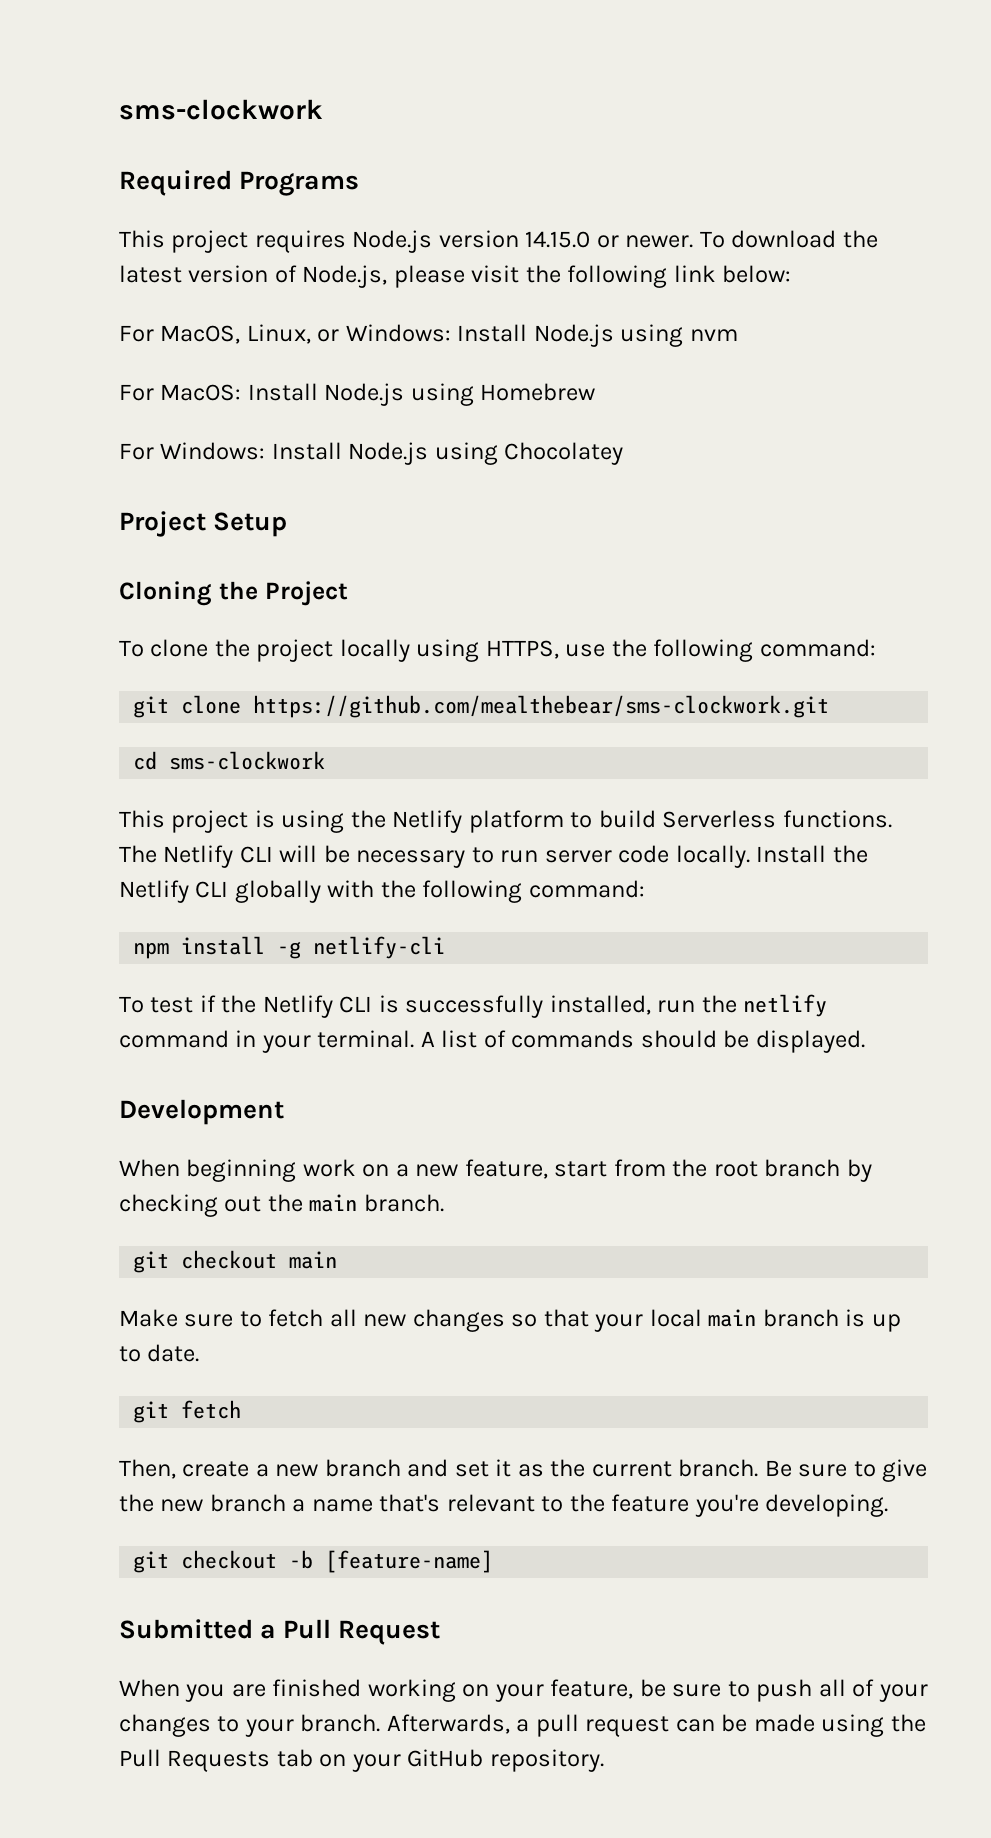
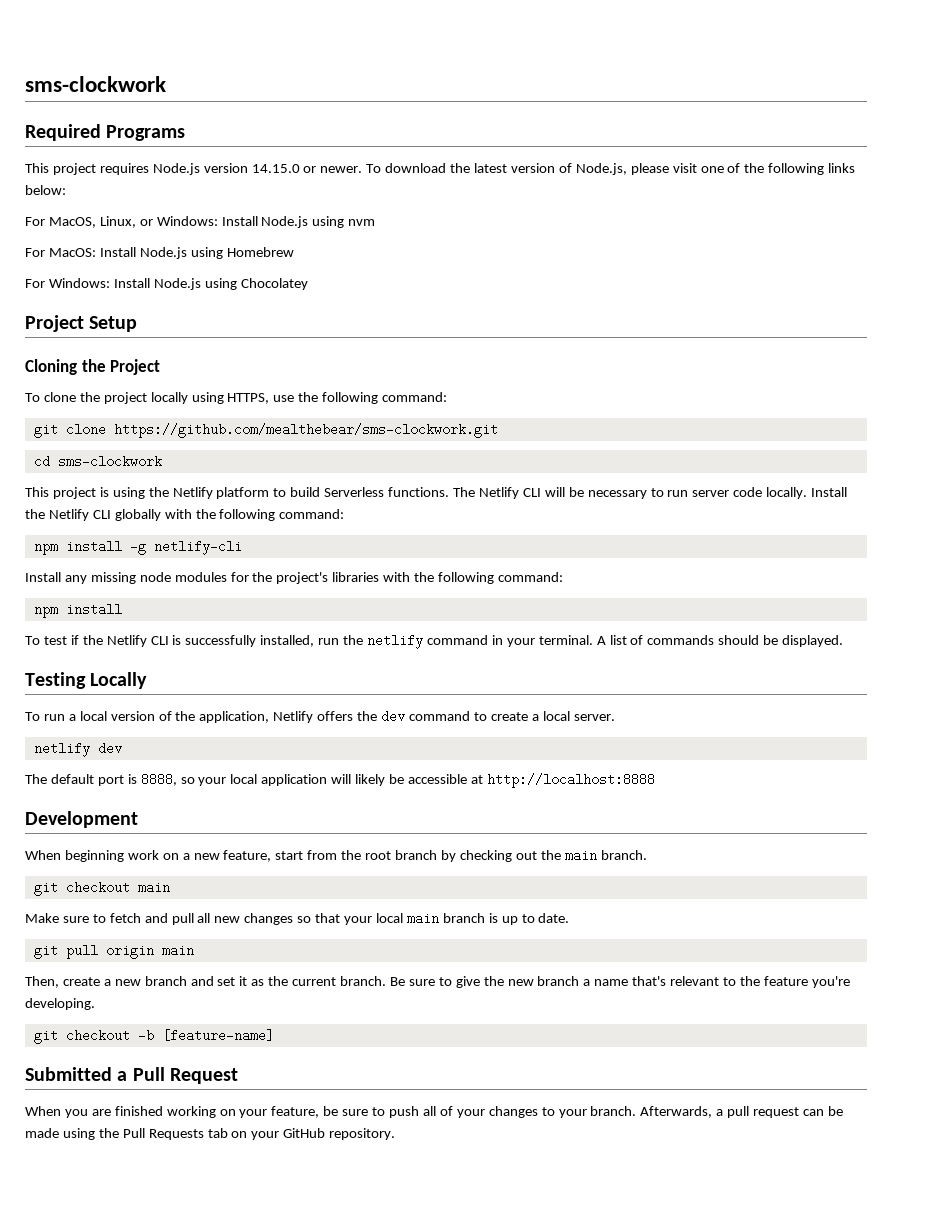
- To download the latest version of Node.js, please visit the following link below:
+ To download the latest version of Node.js, please visit one of the following links below:
+ Install any missing node modules for the project's libraries with the following command:
+ npm install
+ Testing Locally
+ To run a local version of the application, Netlify offers the dev command to create a local server.
+ netlify dev
+ The default port is 8888, so your local application will likely be accessible at http://localhost:8888
- Make sure to fetch all new changes so that your local main branch is up to date.
+ Make sure to fetch and pull all new changes so that your local main branch is up to date.
- git fetch
+ git pull origin main

